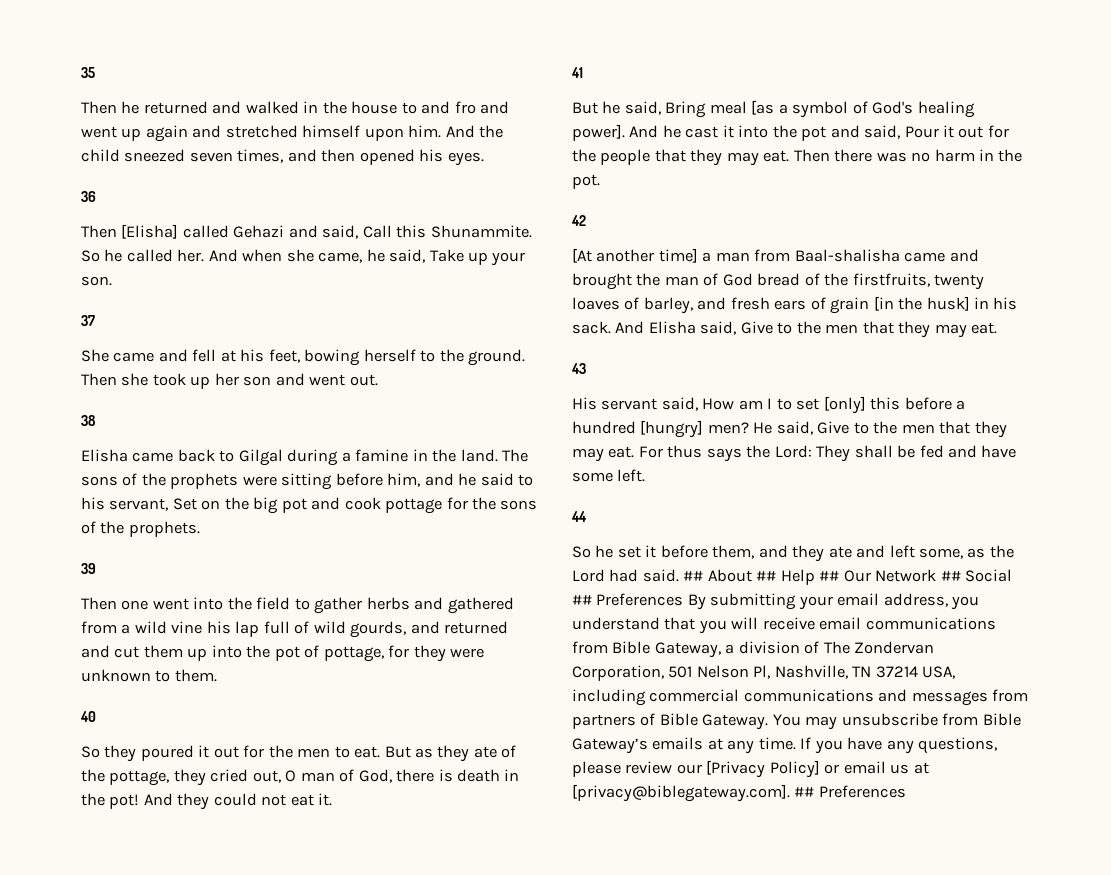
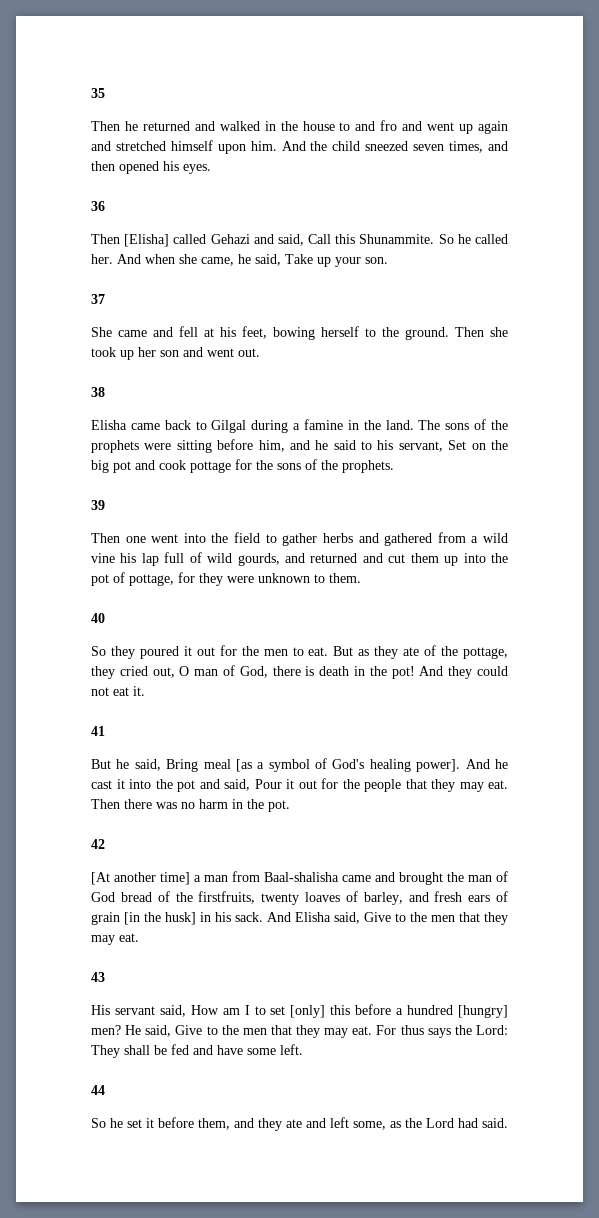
- ## About ## Help ## Our Network ## Social ## Preferences By submitting your email address, you understand that you will receive email communications from Bible Gateway, a division of The Zondervan Corporation, 501 Nelson Pl, Nashville, TN 37214 USA, including commercial communications and messages from partners of Bible Gateway. You may unsubscribe from Bible Gateway’s emails at any time. If you have any questions, please review our [Privacy Policy] or email us at [privacy@biblegateway.com]. ## Preferences

